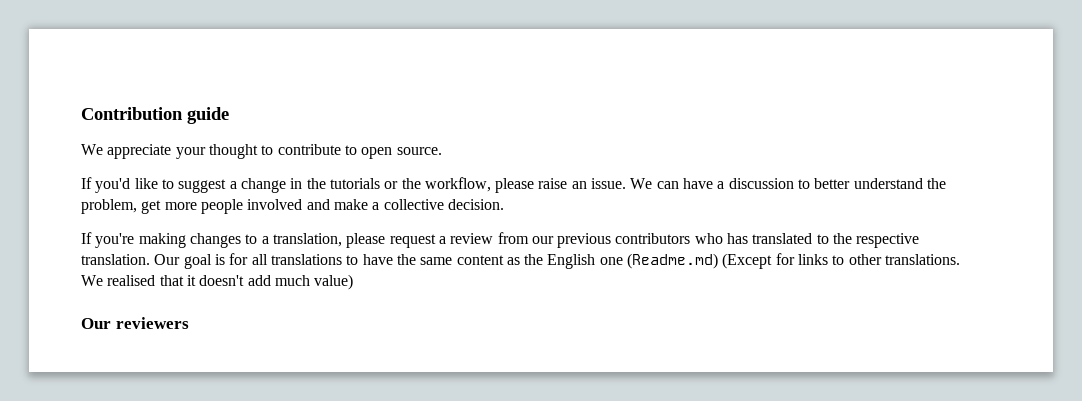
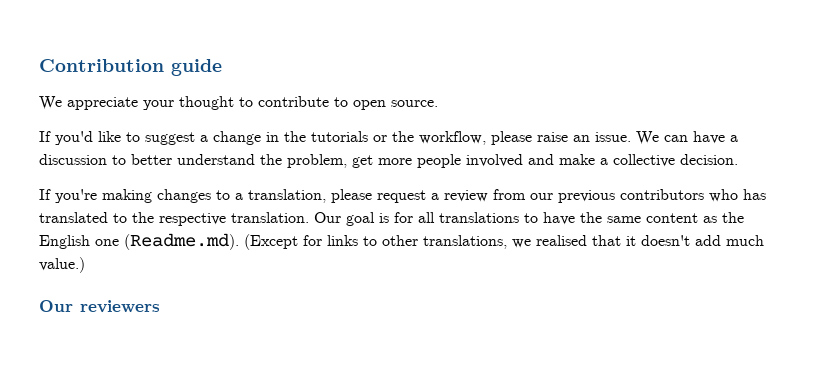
- Our goal is for all translations to have the same content as the English one (Readme.md) (Except for links to other translations. We realised that it doesn't add much value)
+ Our goal is for all translations to have the same content as the English one (Readme.md). (Except for links to other translations, we realised that it doesn't add much value.)

